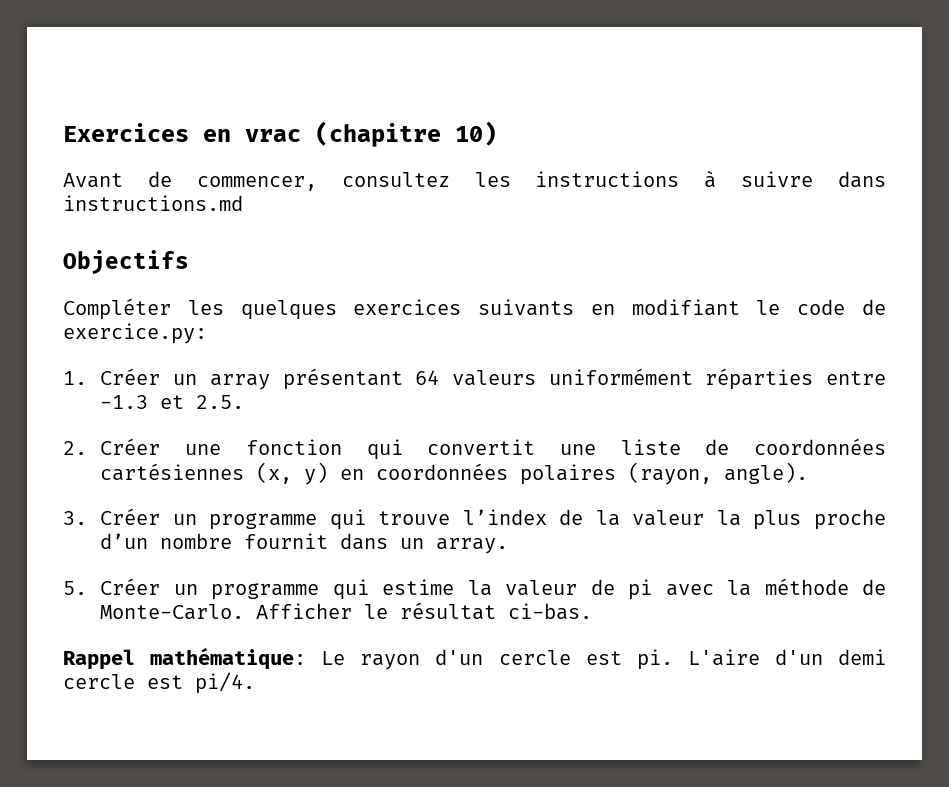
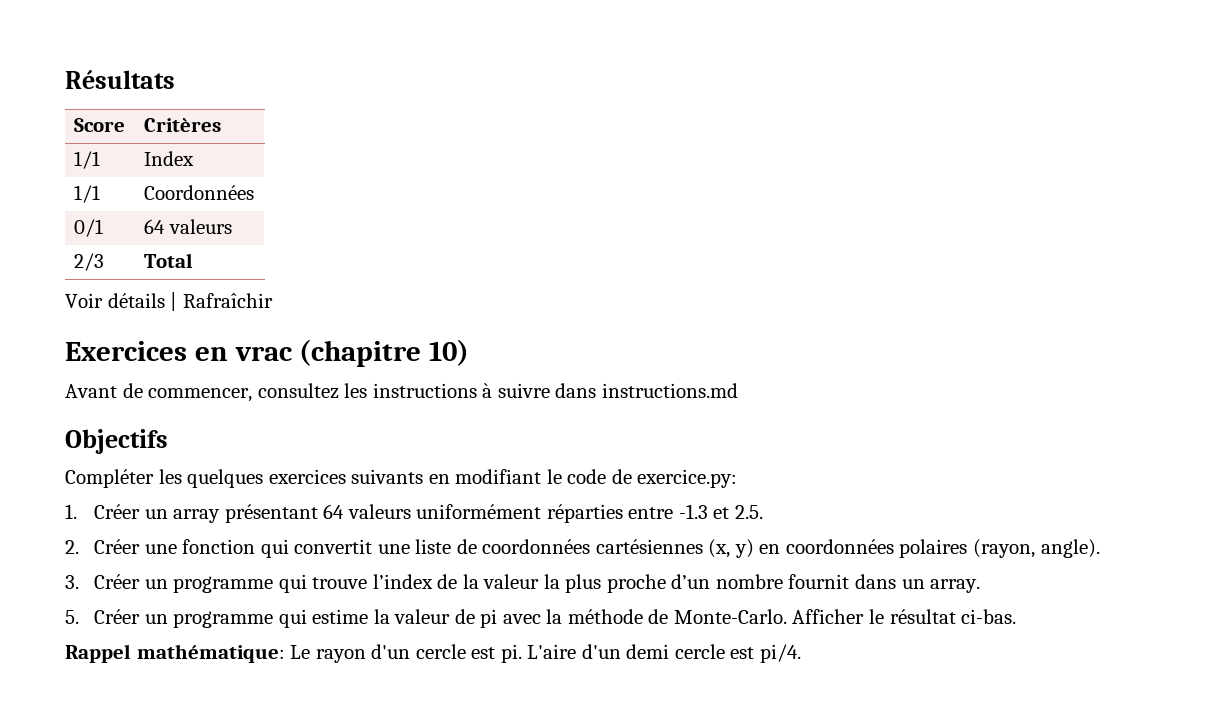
+ Résultats
+ Score | Critères
+ 1/1 | Index
+ 1/1 | Coordonnées
+ 0/1 | 64 valeurs
+ 2/3 | Total
+ Voir détails | Rafraîchir

